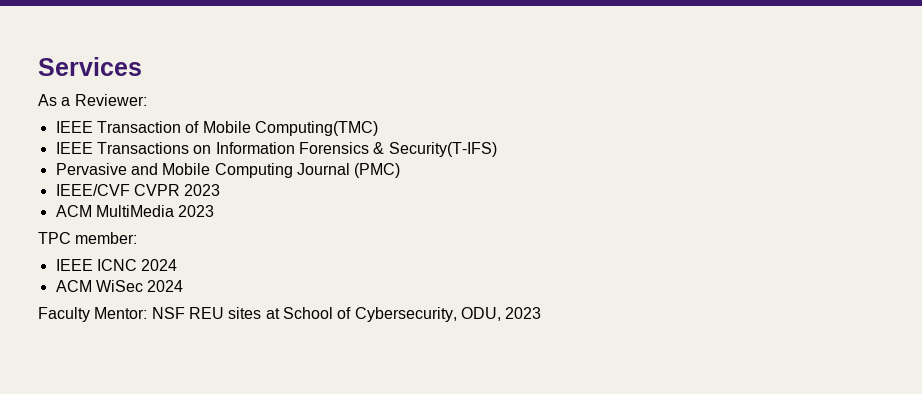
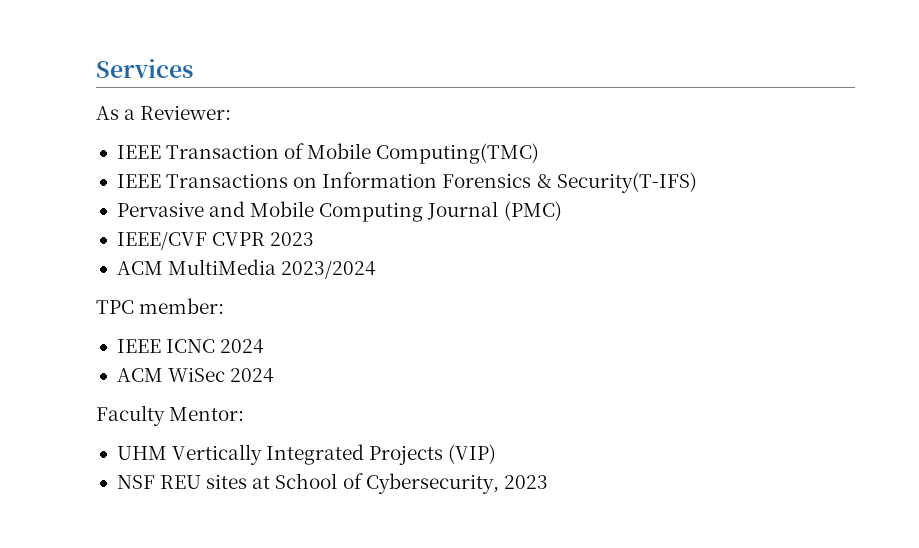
- ACM MultiMedia 2023
+ ACM MultiMedia 2023/2024
- Faculty Mentor: NSF REU sites at School of Cybersecurity, ODU, 2023
+ Faculty Mentor:
+ UHM Vertically Integrated Projects (VIP)
+ NSF REU sites at School of Cybersecurity, 2023

